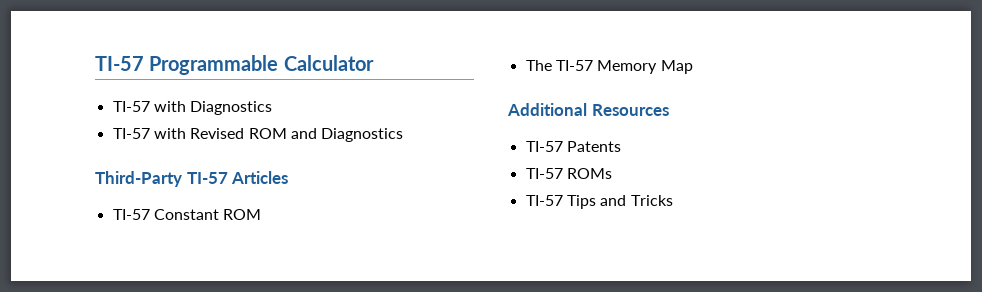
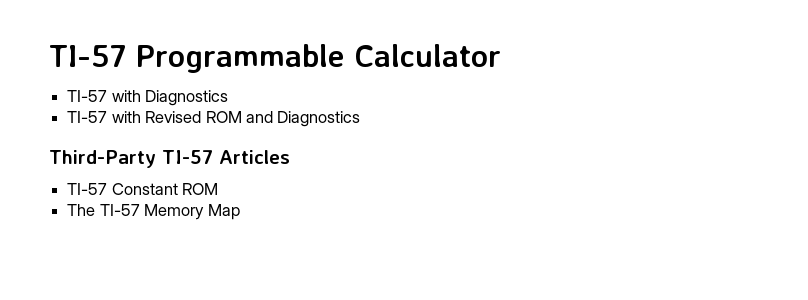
- Additional Resources
- TI-57 Patents
- TI-57 ROMs
- TI-57 Tips and Tricks

